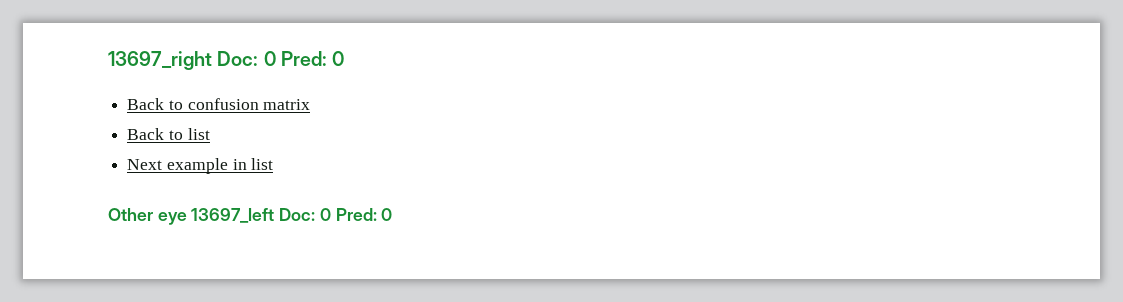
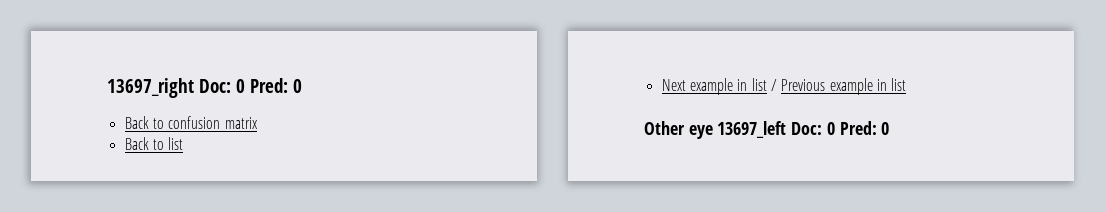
- Next example in list
+ Next example in list / Previous example in list

